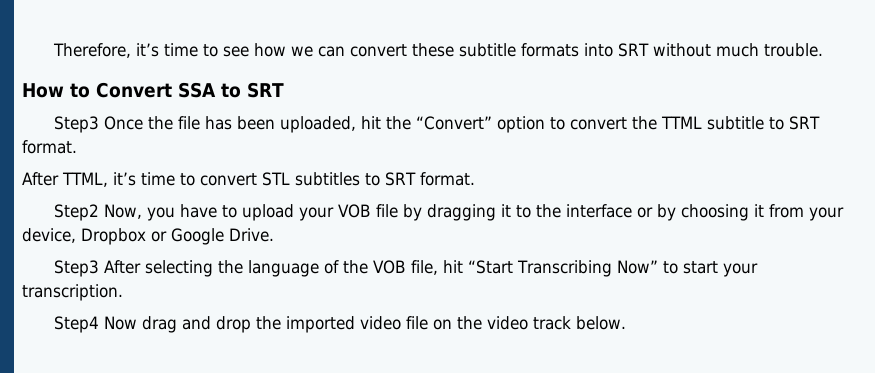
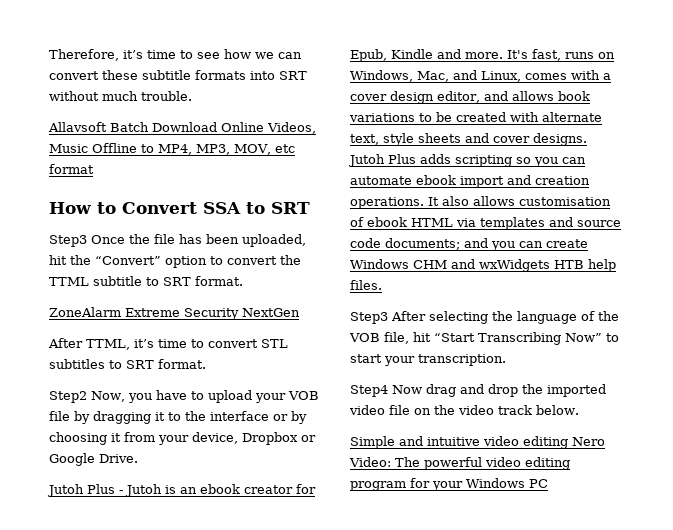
+ Allavsoft Batch Download Online Videos, Music Offline to MP4, MP3, MOV, etc format
+ ZoneAlarm Extreme Security NextGen
+ Jutoh Plus - Jutoh is an ebook creator for Epub, Kindle and more. It's fast, runs on Windows, Mac, and Linux, comes with a cover design editor, and allows book variations to be created with alternate text, style sheets and cover designs. Jutoh Plus adds scripting so you can automate ebook import and creation operations. It also allows customisation of ebook HTML via templates and source code documents; and you can create Windows CHM and wxWidgets HTB help files.
+ Simple and intuitive video editing Nero Video: The powerful video editing program for your Windows PC

